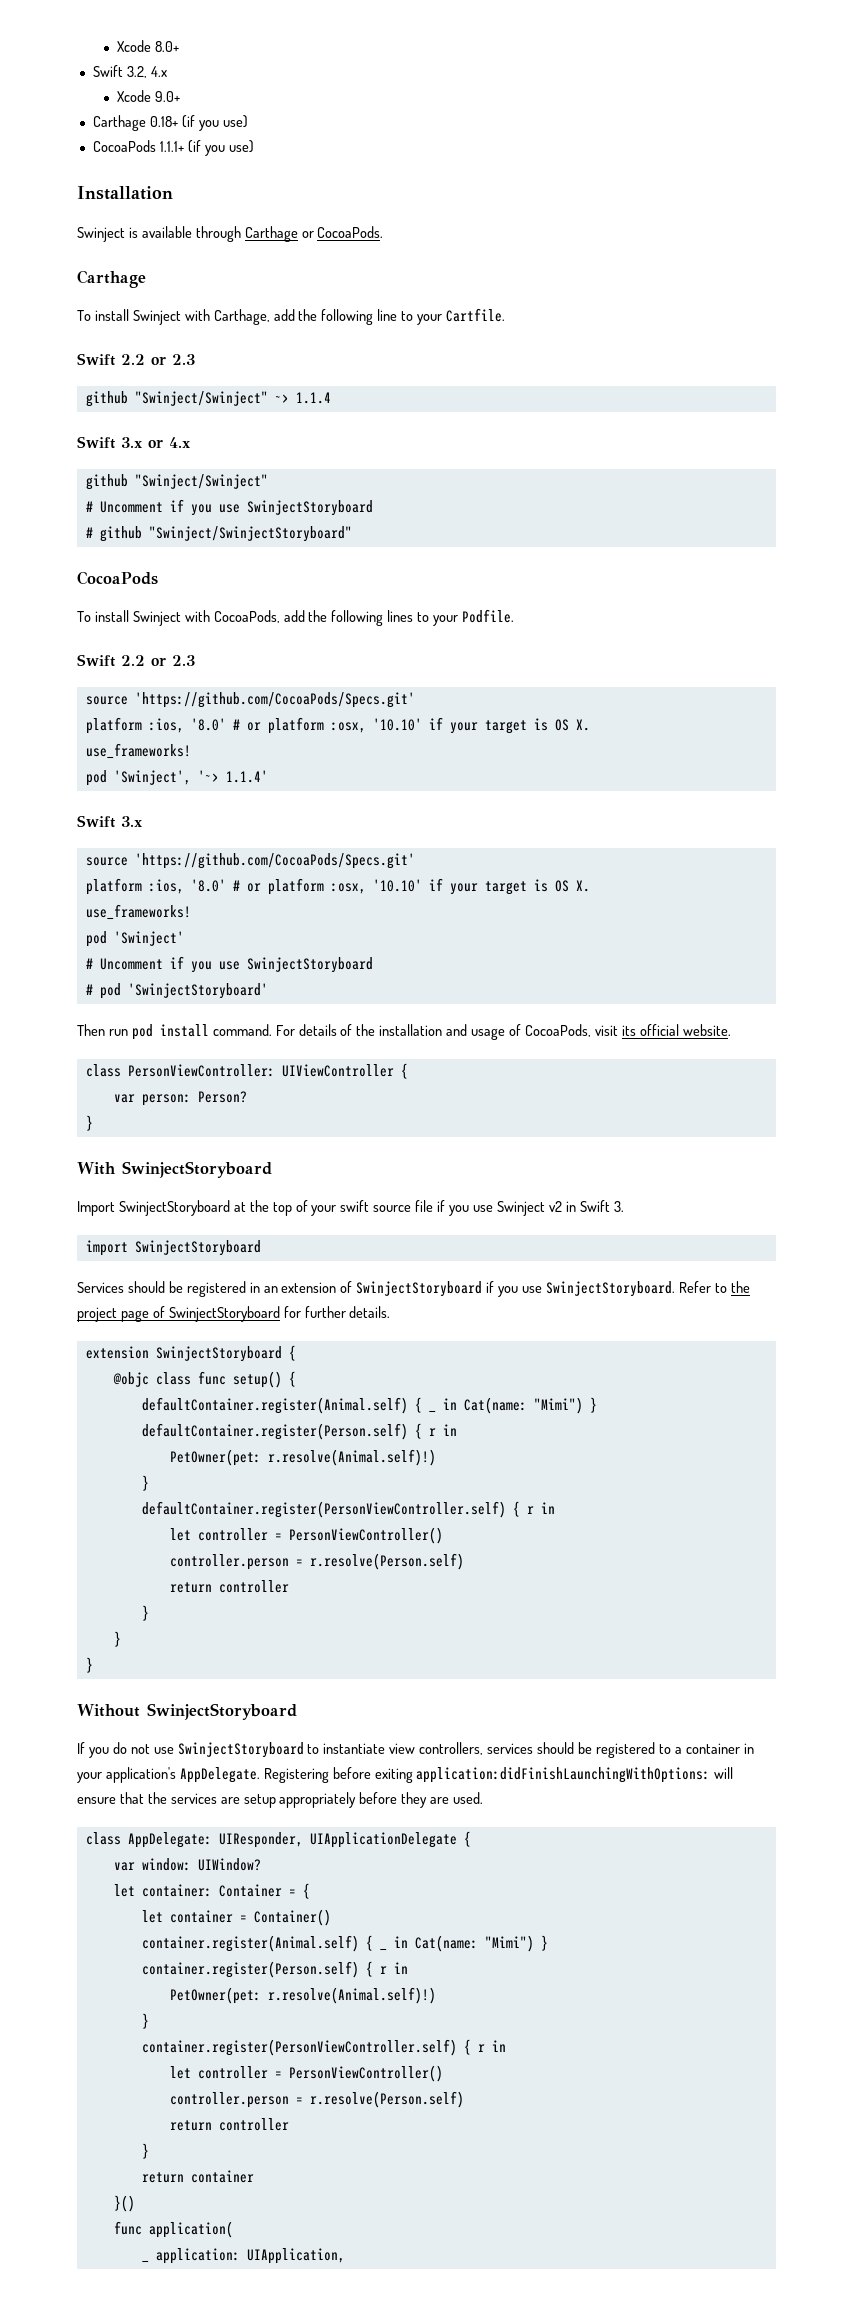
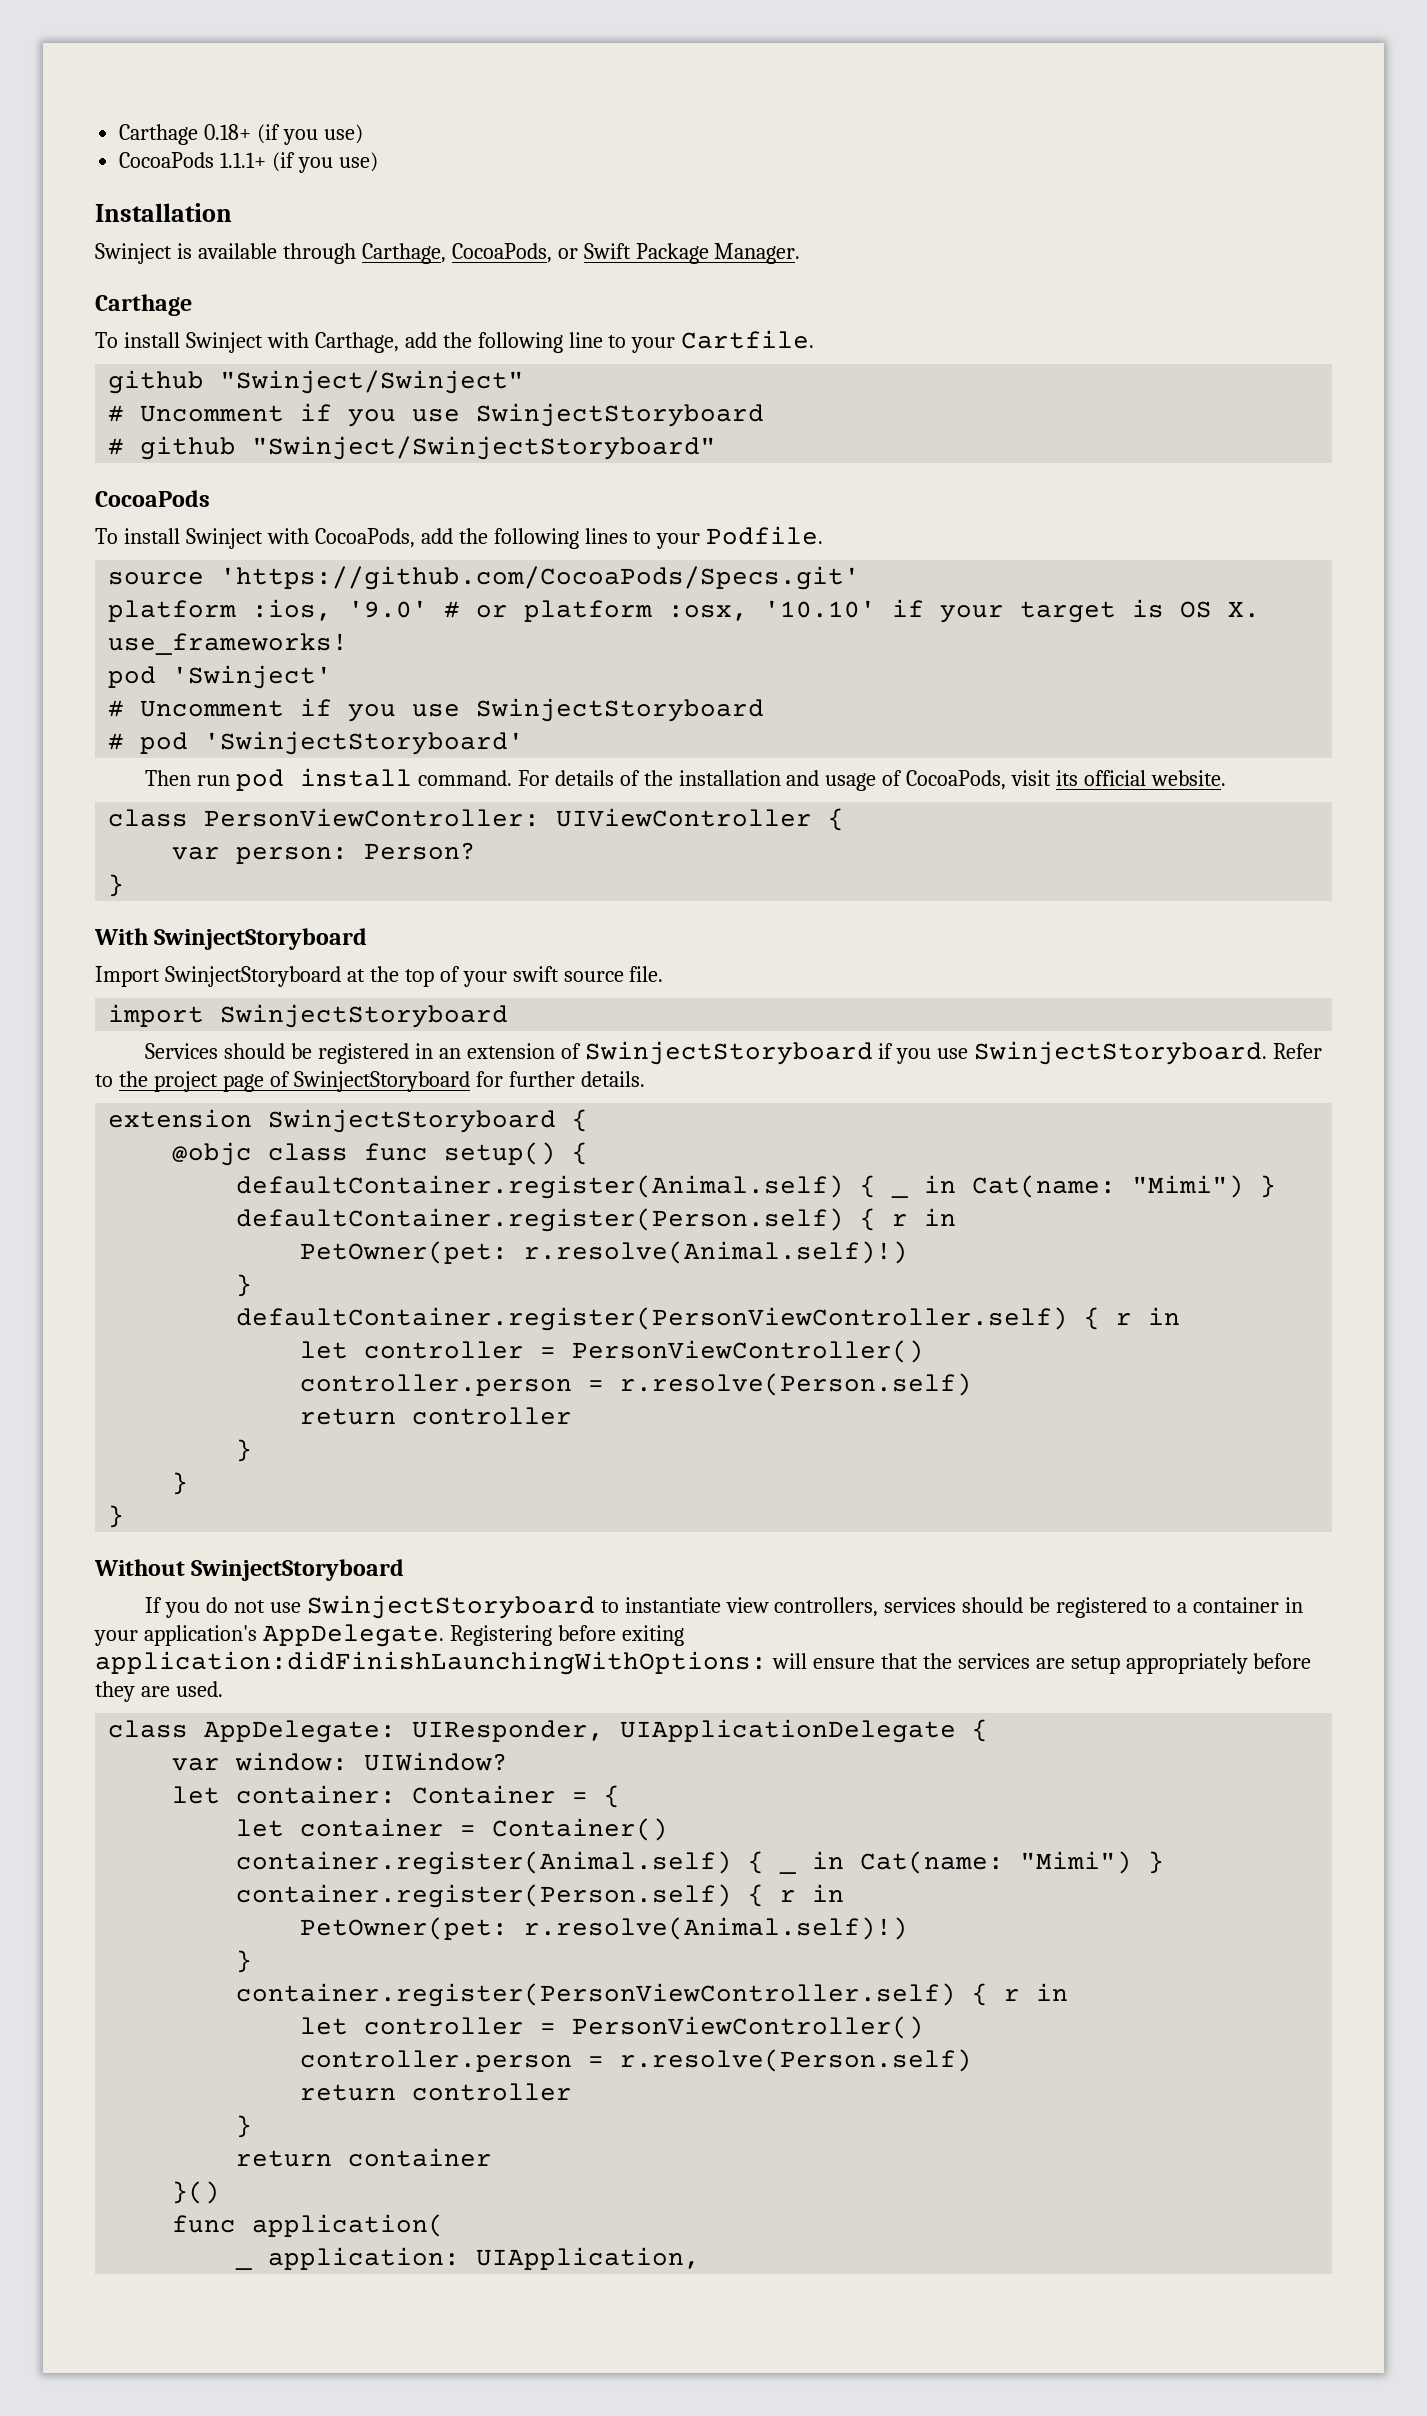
- Xcode 8.0+
- Swift 3.2, 4.x
- Xcode 9.0+
- Swinject is available through Carthage or CocoaPods.
+ Swinject is available through Carthage, CocoaPods, or Swift Package Manager.
  To install Swinject with Carthage, add the following line to your Cartfile.
- Swift 2.2 or 2.3
- github "Swinject/Swinject" ~> 1.1.4
- Swift 3.x or 4.x
  To install Swinject with CocoaPods, add the following lines to your Podfile.
- Swift 2.2 or 2.3
  source 'https://github.com/CocoaPods/Specs.git'
- platform :ios, '8.0' # or platform :osx, '10.10' if your target is OS X.
- use_frameworks!
- pod 'Swinject', '~> 1.1.4'
- Swift 3.x
- source 'https://github.com/CocoaPods/Specs.git'
- platform :ios, '8.0' # or platform :osx, '10.10' if your target is OS X.
+ platform :ios, '9.0' # or platform :osx, '10.10' if your target is OS X.
- Import SwinjectStoryboard at the top of your swift source file if you use Swinject v2 in Swift 3.
+ Import SwinjectStoryboard at the top of your swift source file.

